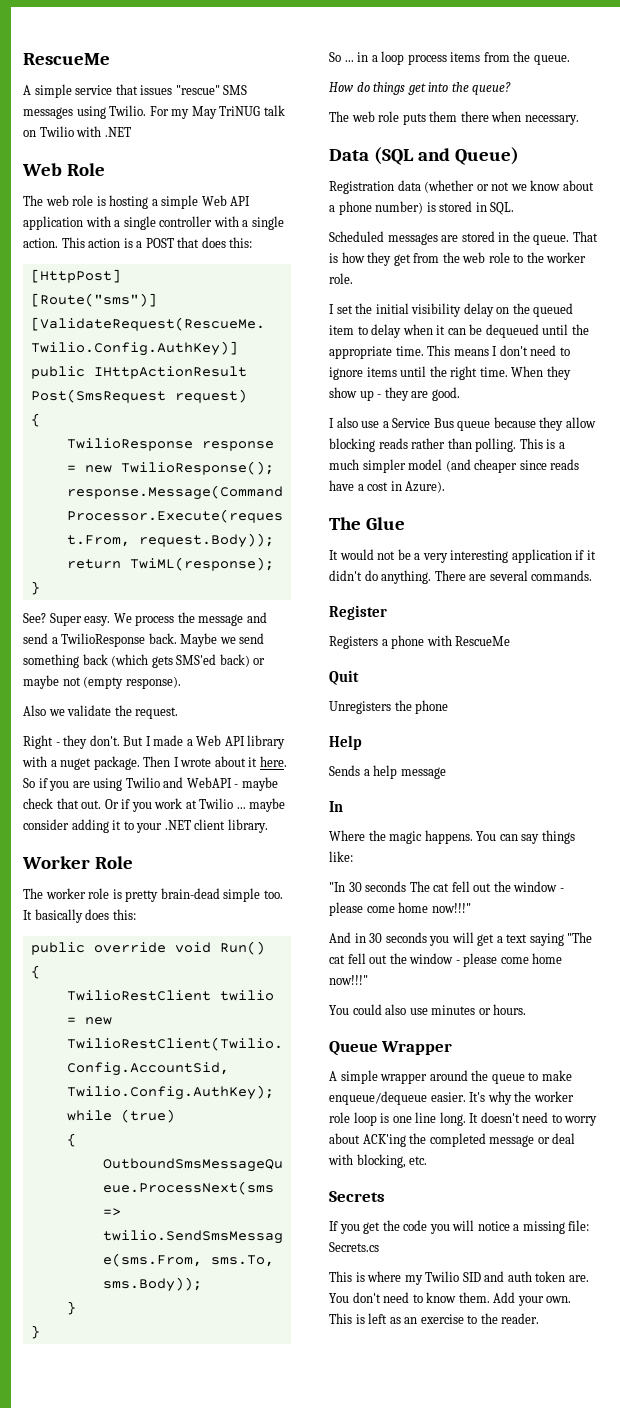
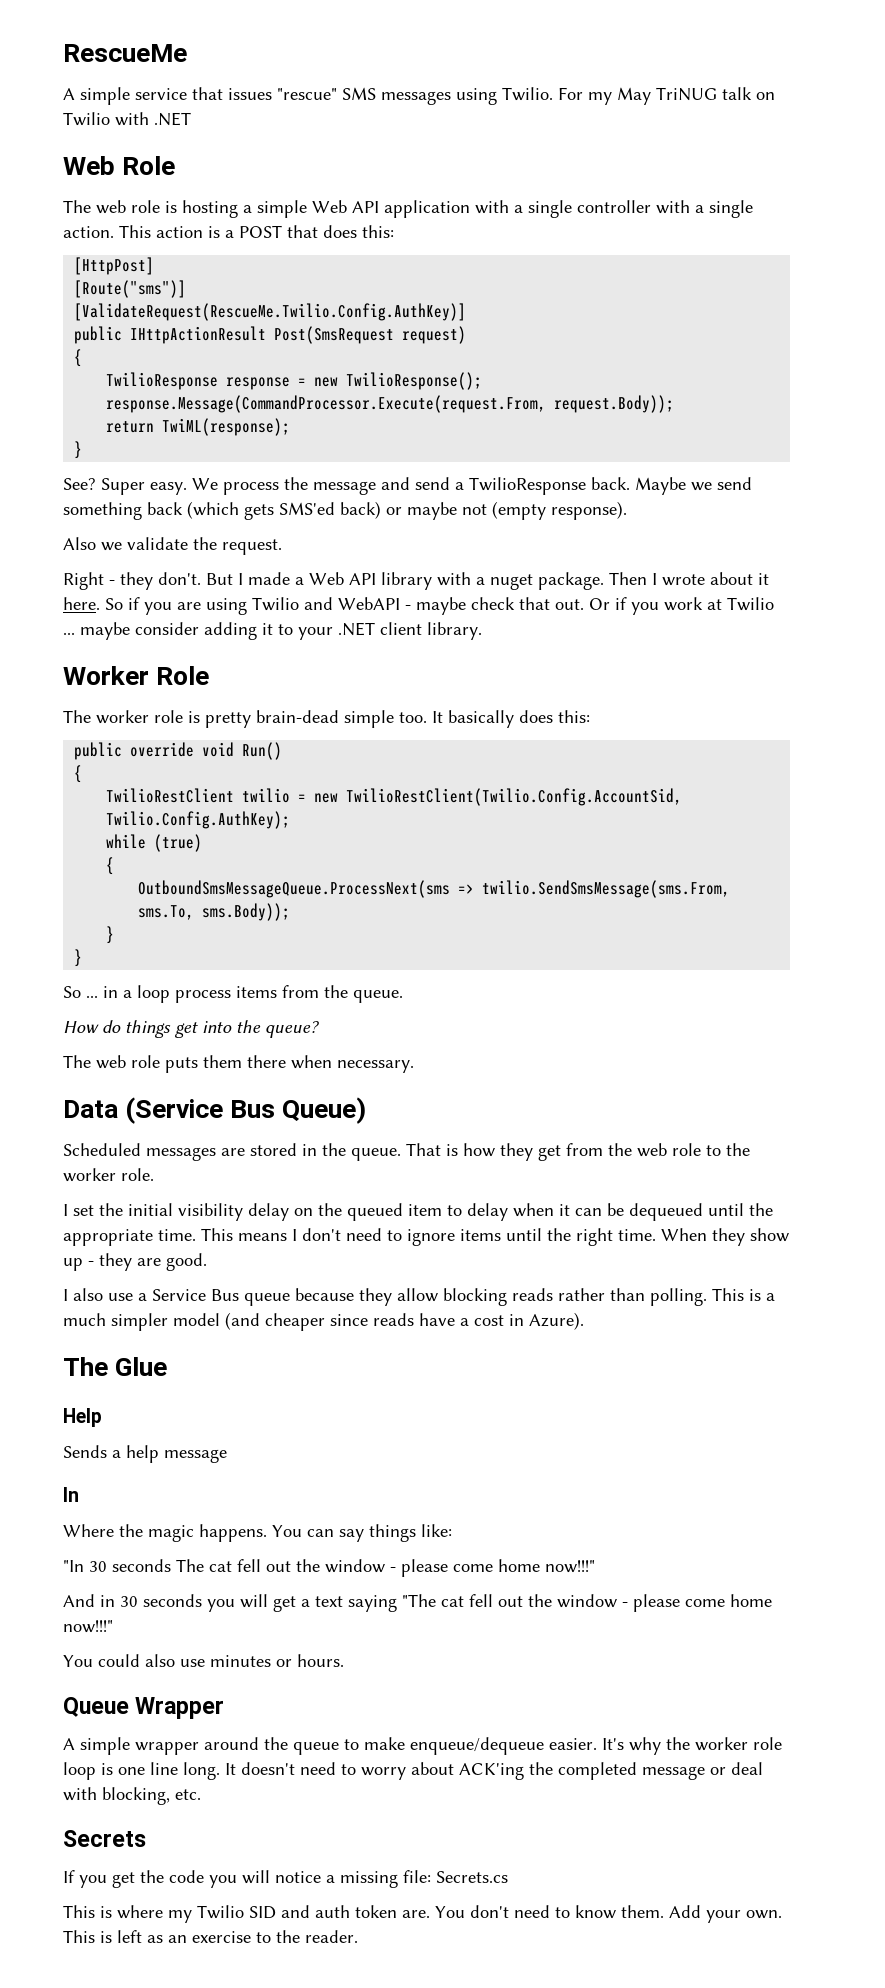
- Data (SQL and Queue)
+ Data (Service Bus Queue)
- Registration data (whether or not we know about a phone number) is stored in SQL.
- It would not be a very interesting application if it didn't do anything. There are several commands.
- Register
- Registers a phone with RescueMe
- Quit
- Unregisters the phone

